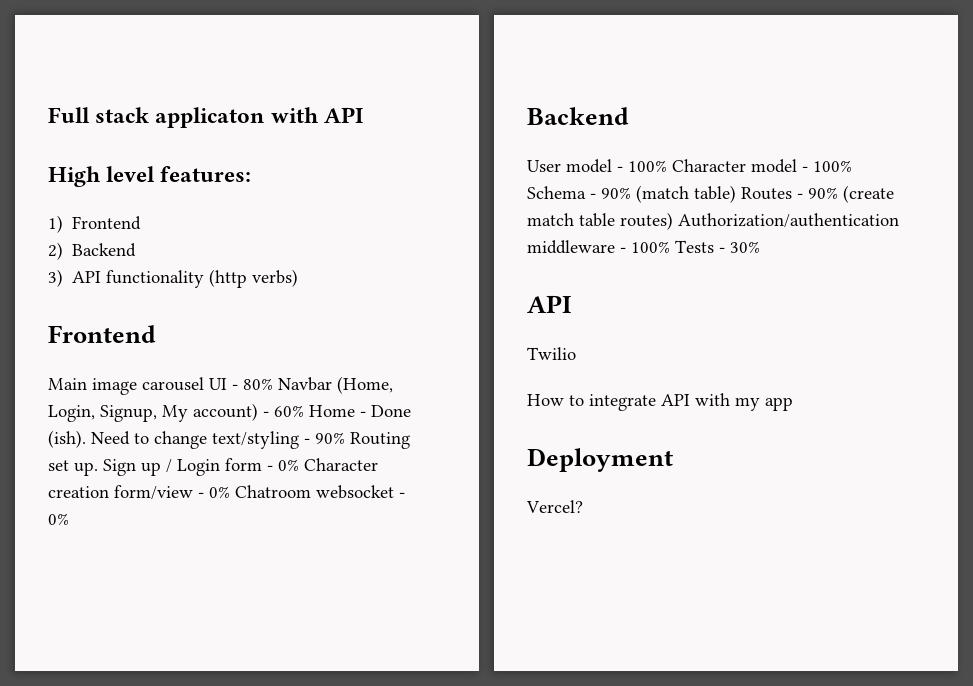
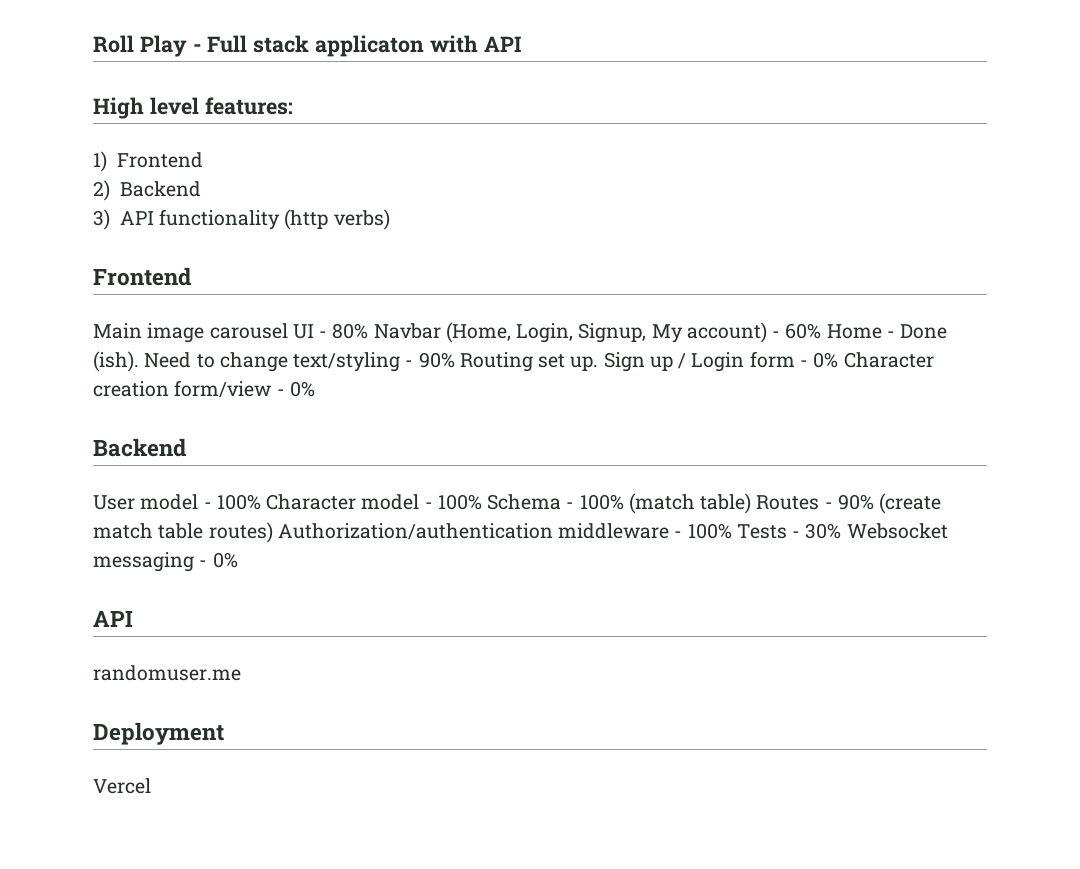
- Full stack applicaton with API
+ Roll Play - Full stack applicaton with API
- Sign up / Login form - 0% Character creation form/view - 0% Chatroom websocket - 0%
+ Sign up / Login form - 0% Character creation form/view - 0%
- User model - 100% Character model - 100% Schema - 90% (match table) Routes - 90% (create match table routes) Authorization/authentication middleware - 100% Tests - 30%
+ User model - 100% Character model - 100% Schema - 100% (match table) Routes - 90% (create match table routes) Authorization/authentication middleware - 100% Tests - 30% Websocket messaging - 0%
  API
- Twilio
- How to integrate API with my app
+ randomuser.me
- Vercel?
+ Vercel

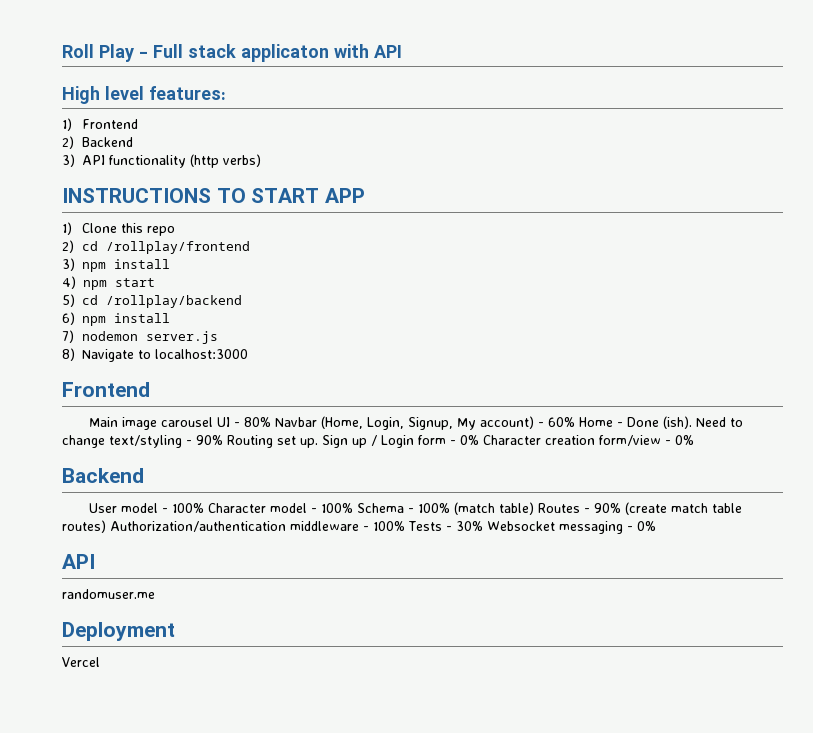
+ INSTRUCTIONS TO START APP
+ 1) Clone this repo
+ 2) cd /rollplay/frontend
+ 3) npm install
+ 4) npm start
+ 5) cd /rollplay/backend
+ 6) npm install
+ 7) nodemon server.js
+ 8) Navigate to localhost:3000

